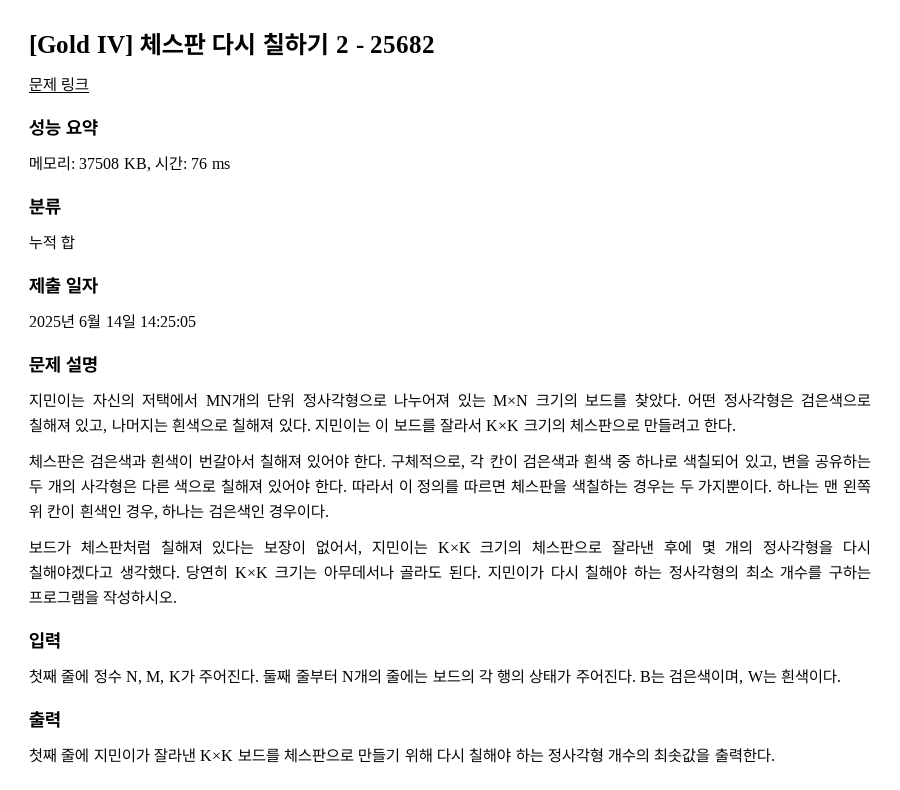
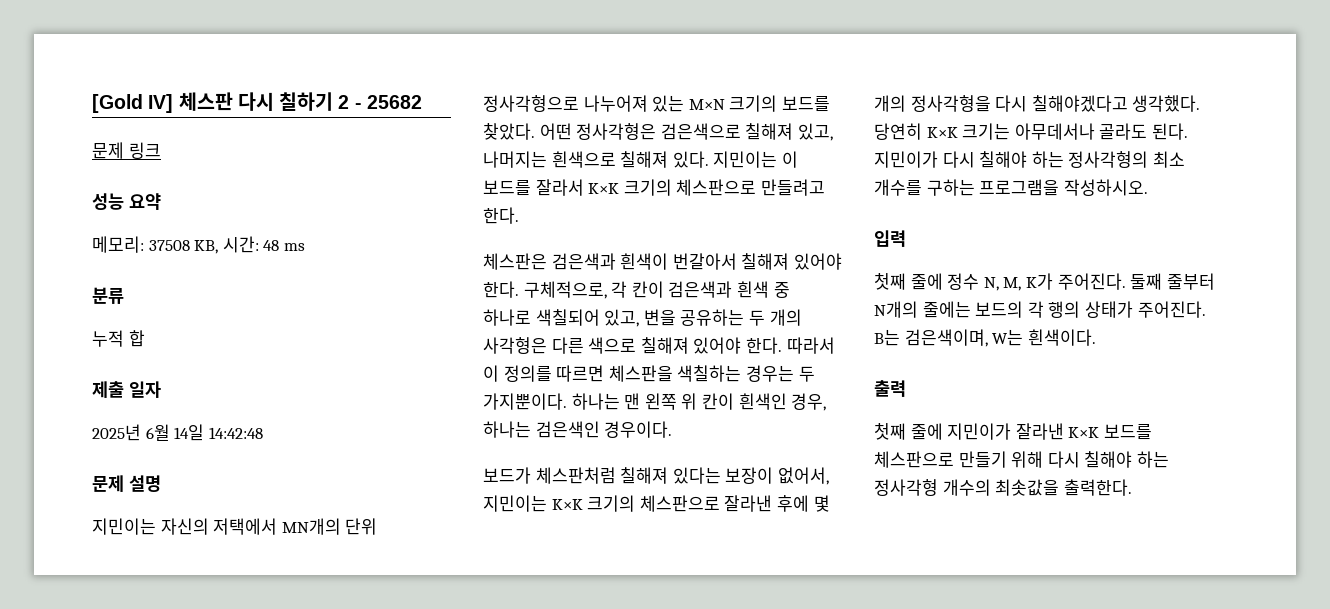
- 메모리: 37508 KB, 시간: 76 ms
+ 메모리: 37508 KB, 시간: 48 ms
- 2025년 6월 14일 14:25:05
+ 2025년 6월 14일 14:42:48

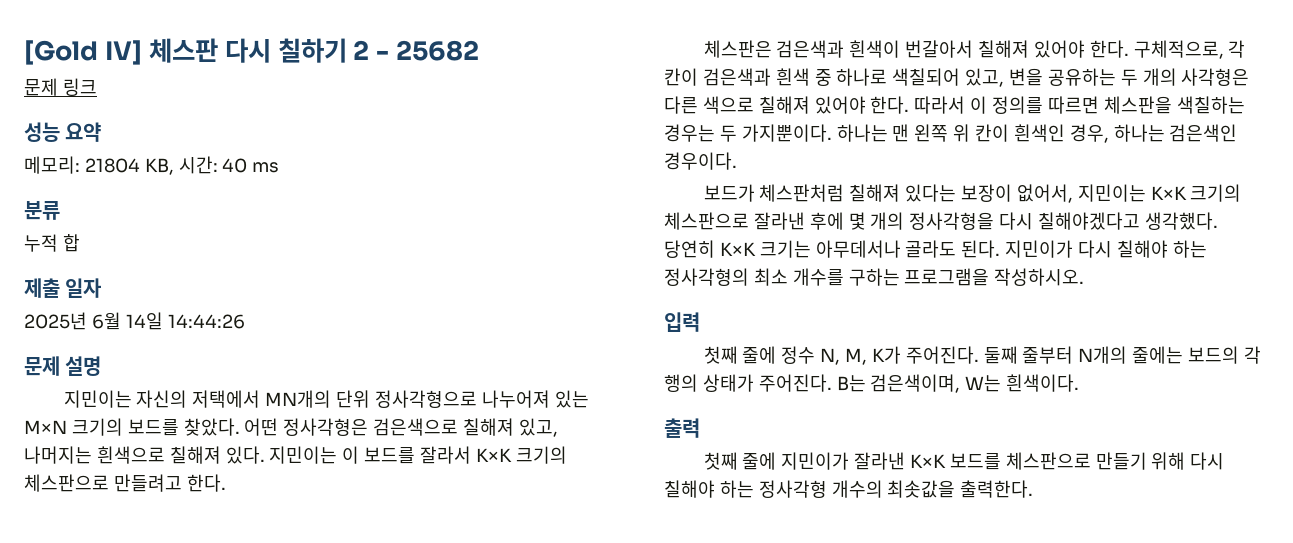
- 메모리: 37508 KB, 시간: 48 ms
+ 메모리: 21804 KB, 시간: 40 ms
- 2025년 6월 14일 14:42:48
+ 2025년 6월 14일 14:44:26

